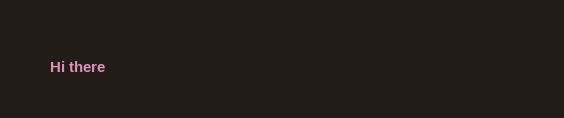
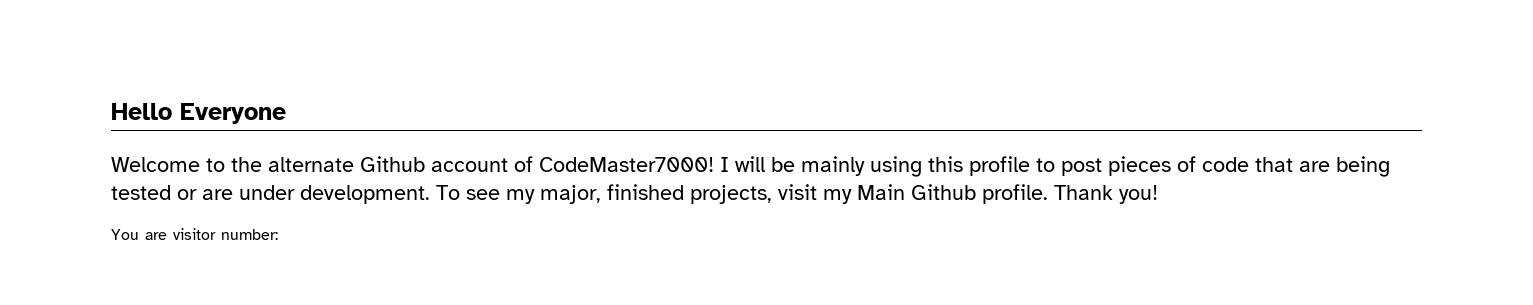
- Hi there
+ Hello Everyone
+ Welcome to the alternate Github account of CodeMaster7000! I will be mainly using this profile to post pieces of code that are being tested or are under development. To see my major, finished projects, visit my Main Github profile. Thank you!
+ You are visitor number:

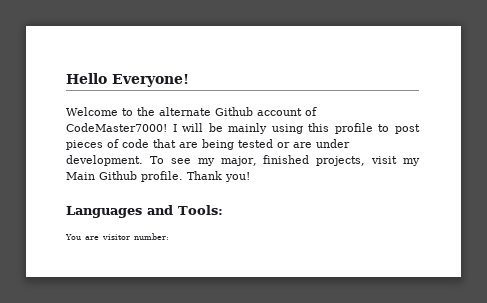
- Hello Everyone
+ Hello Everyone!
+ Languages and Tools:

